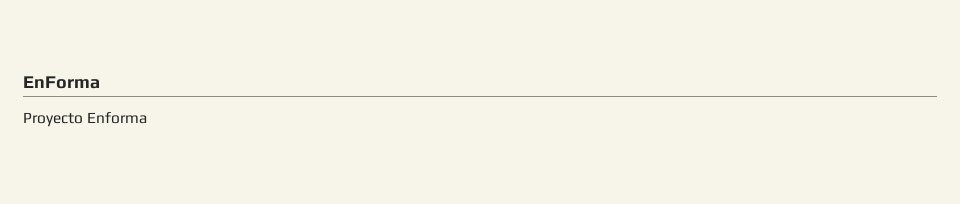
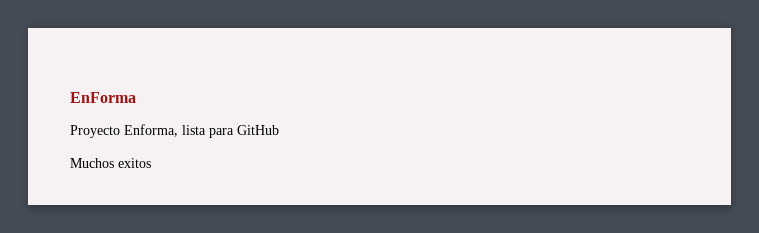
- Proyecto Enforma
+ Proyecto Enforma, lista para GitHub
+ Muchos exitos

